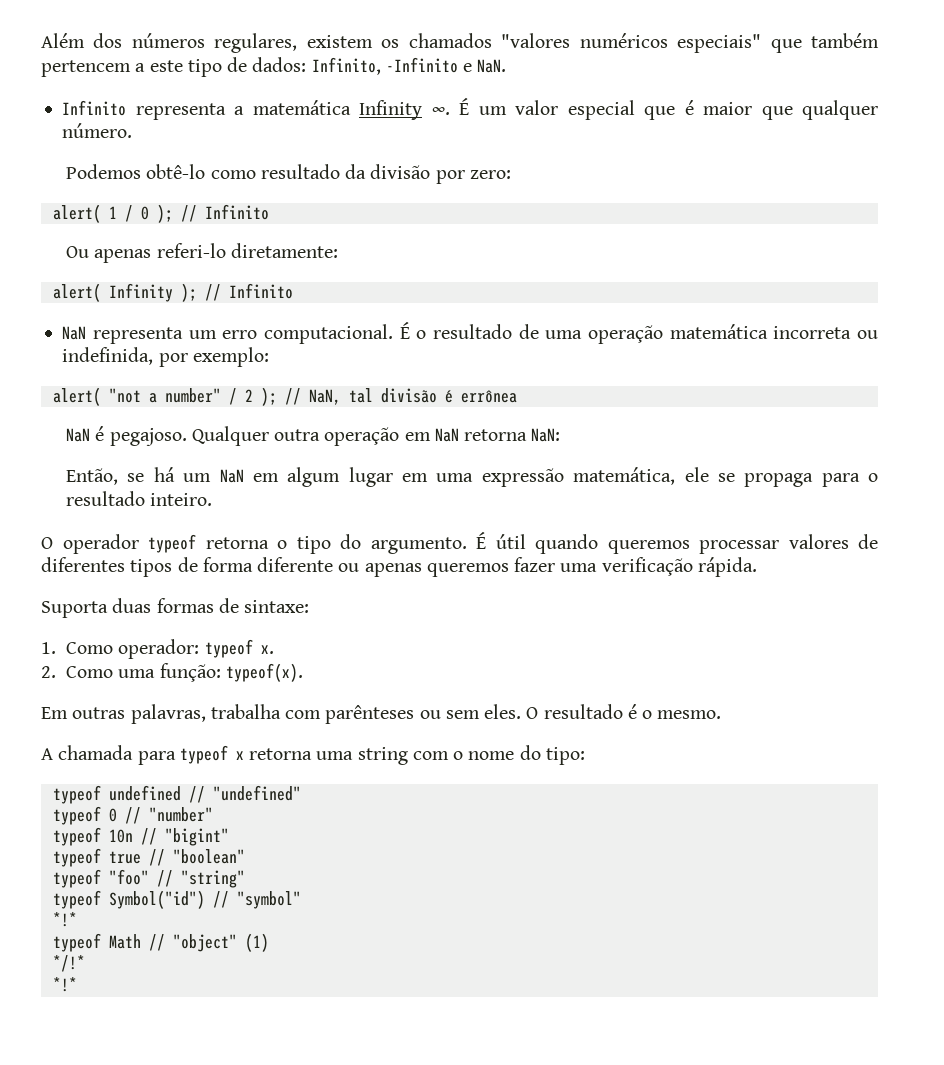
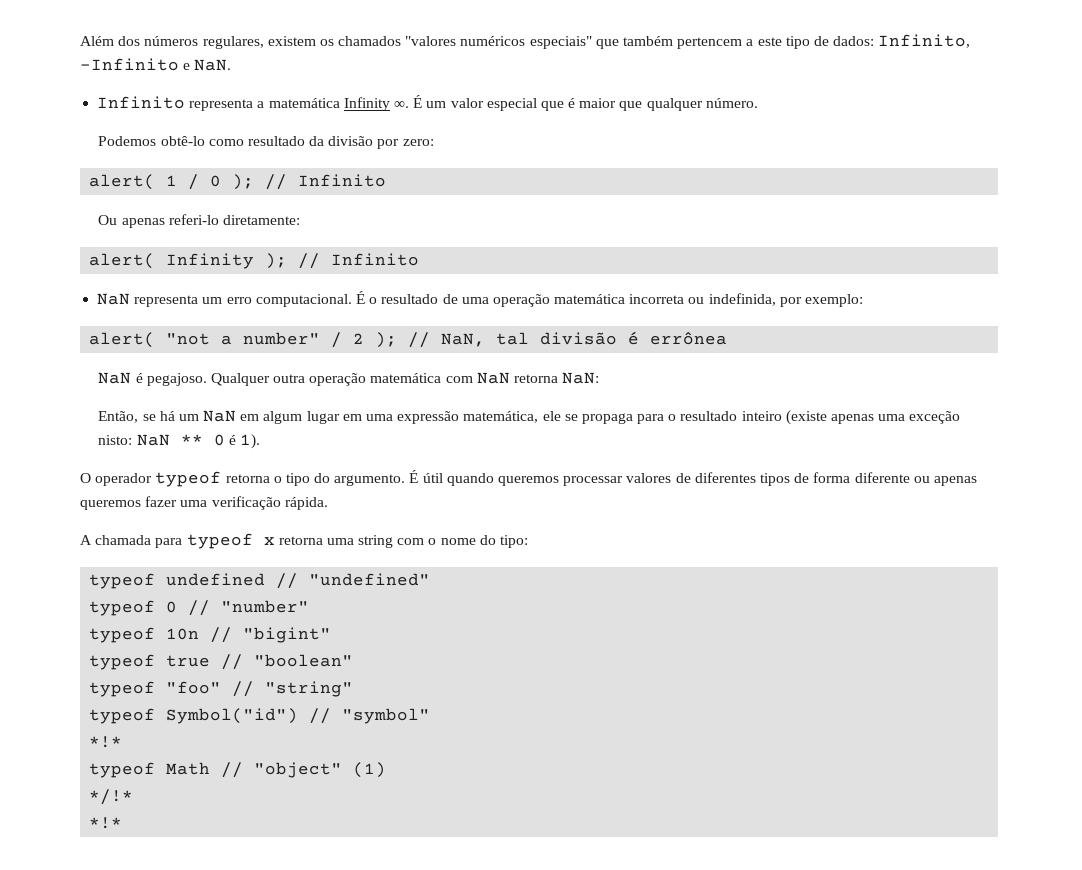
- Qualquer outra operação em NaN retorna NaN:
+ Qualquer outra operação matemática com NaN retorna NaN:
- Então, se há um NaN em algum lugar em uma expressão matemática, ele se propaga para o resultado inteiro.
+ Então, se há um NaN em algum lugar em uma expressão matemática, ele se propaga para o resultado inteiro (existe apenas uma exceção nisto: NaN ** 0 é 1).
- Suporta duas formas de sintaxe:
- 1. Como operador: typeof x.
- 2. Como uma função: typeof(x).
- Em outras palavras, trabalha com parênteses ou sem eles. O resultado é o mesmo.

